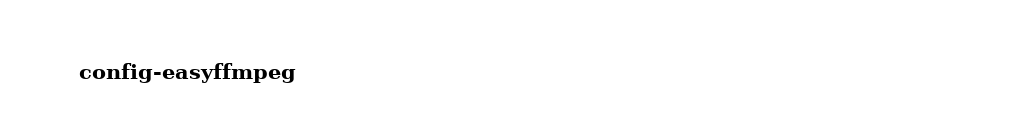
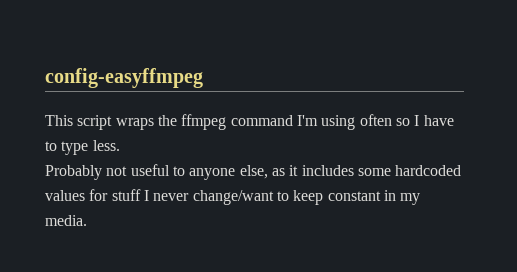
+ This script wraps the ffmpeg command I'm using often so I have to type less.
+ Probably not useful to anyone else, as it includes some hardcoded values for stuff I never change/want to keep constant in my media.

